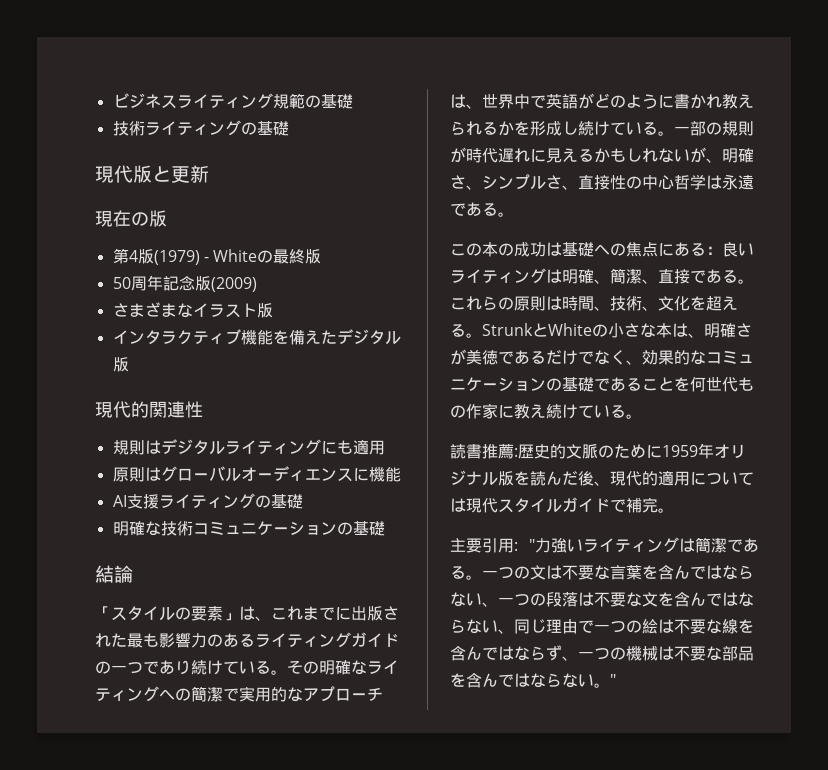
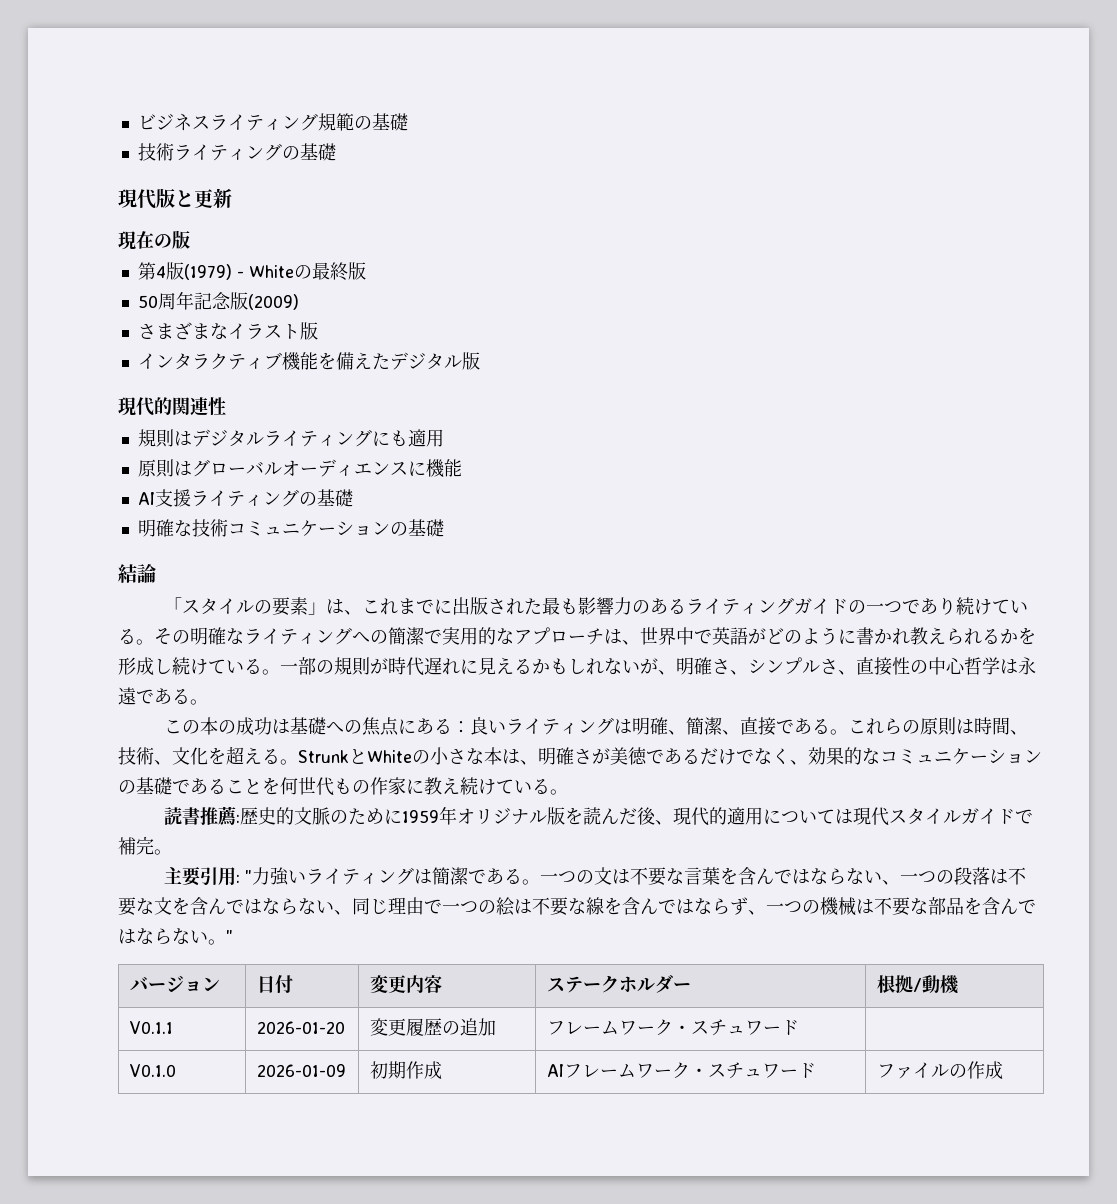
+ バージョン | 日付 | 変更内容 | ステークホルダー | 根拠/動機
+ V0.1.1 | 2026-01-20 | 変更履歴の追加 | フレームワーク・スチュワード |
+ V0.1.0 | 2026-01-09 | 初期作成 | AIフレームワーク・スチュワード | ファイルの作成

